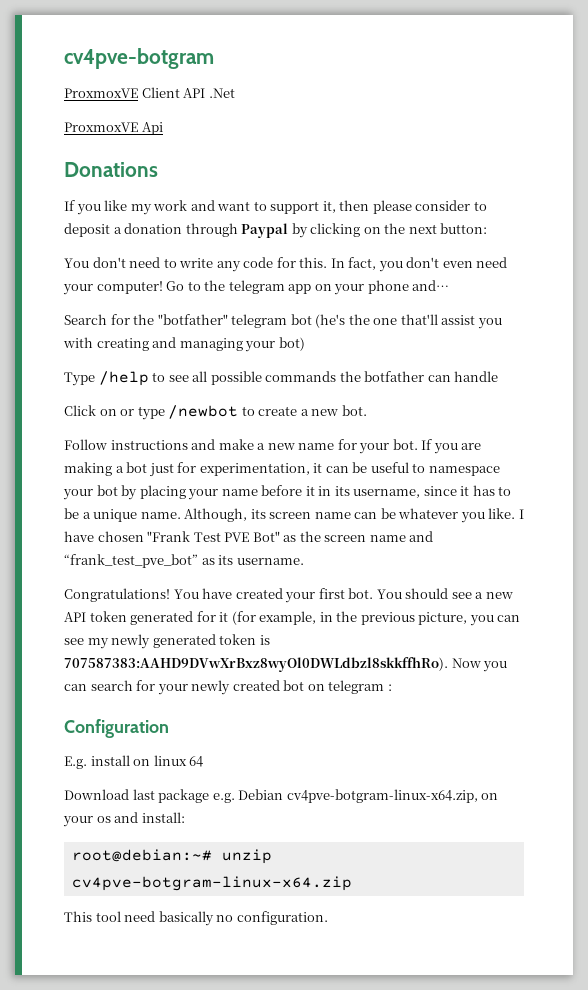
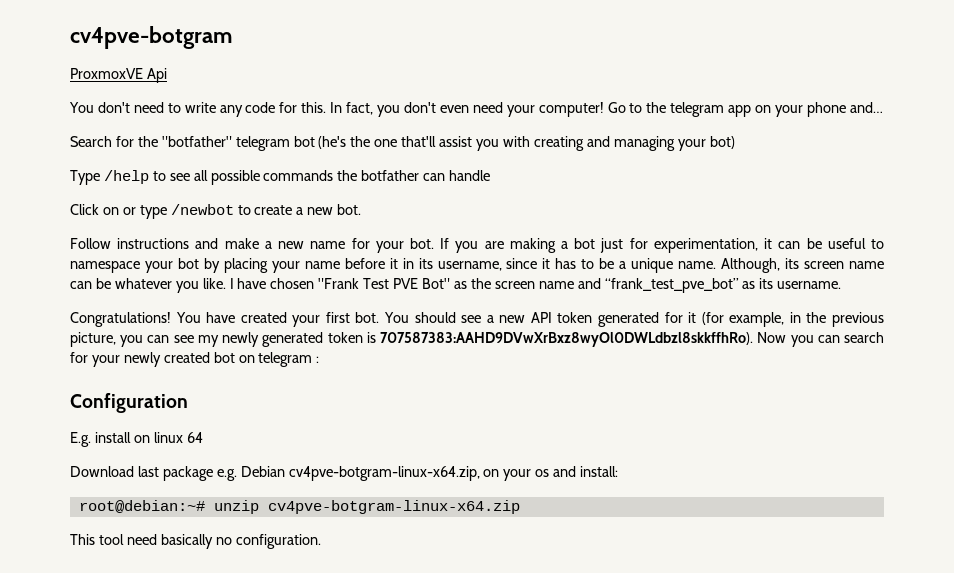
- ProxmoxVE Client API .Net
  ProxmoxVE Api
- Donations
- If you like my work and want to support it, then please consider to deposit a donation through Paypal by clicking on the next button:

